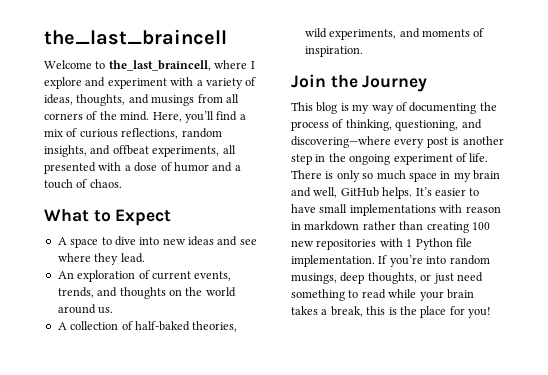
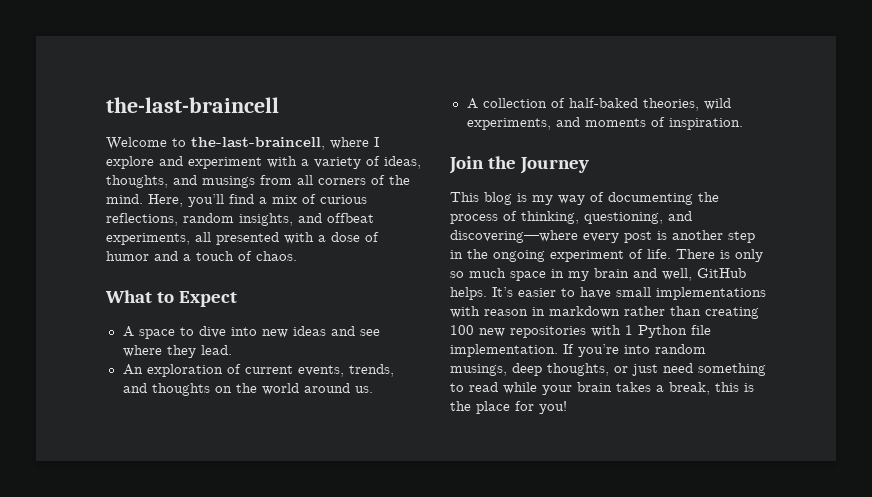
- the_last_braincell
+ the-last-braincell
- Welcome to the_last_braincell, where I explore and experiment with a variety of ideas, thoughts, and musings from all corners of the mind.
+ Welcome to the-last-braincell, where I explore and experiment with a variety of ideas, thoughts, and musings from all corners of the mind.

